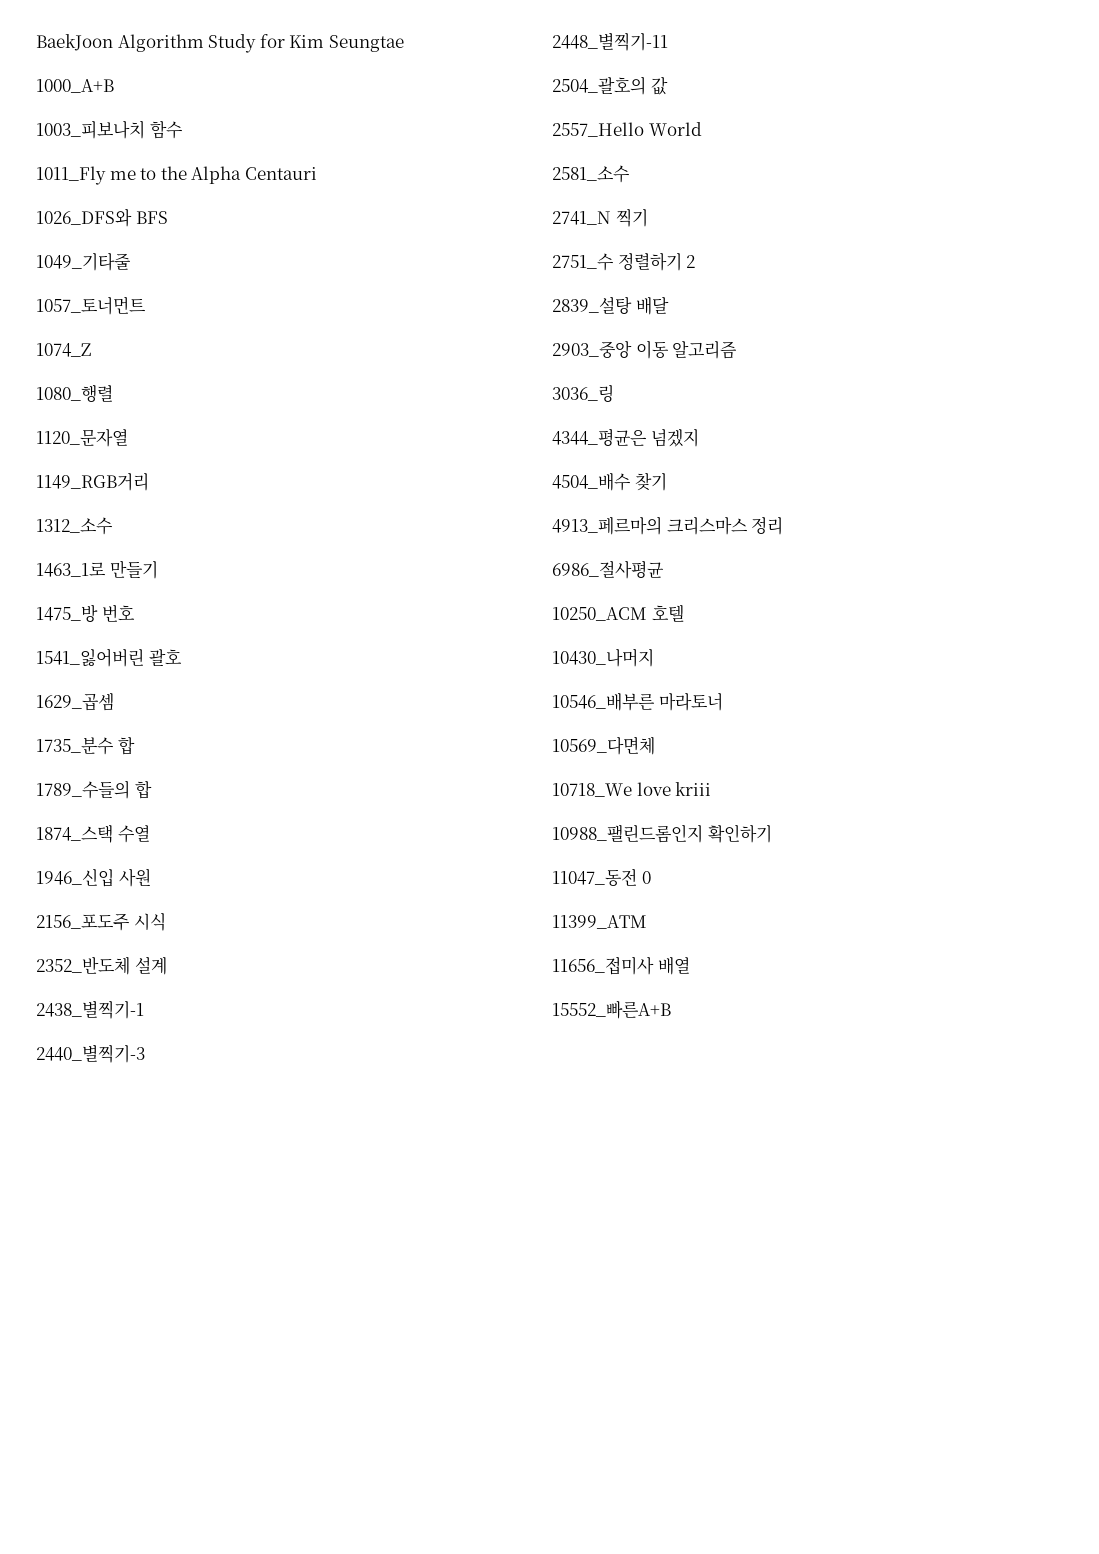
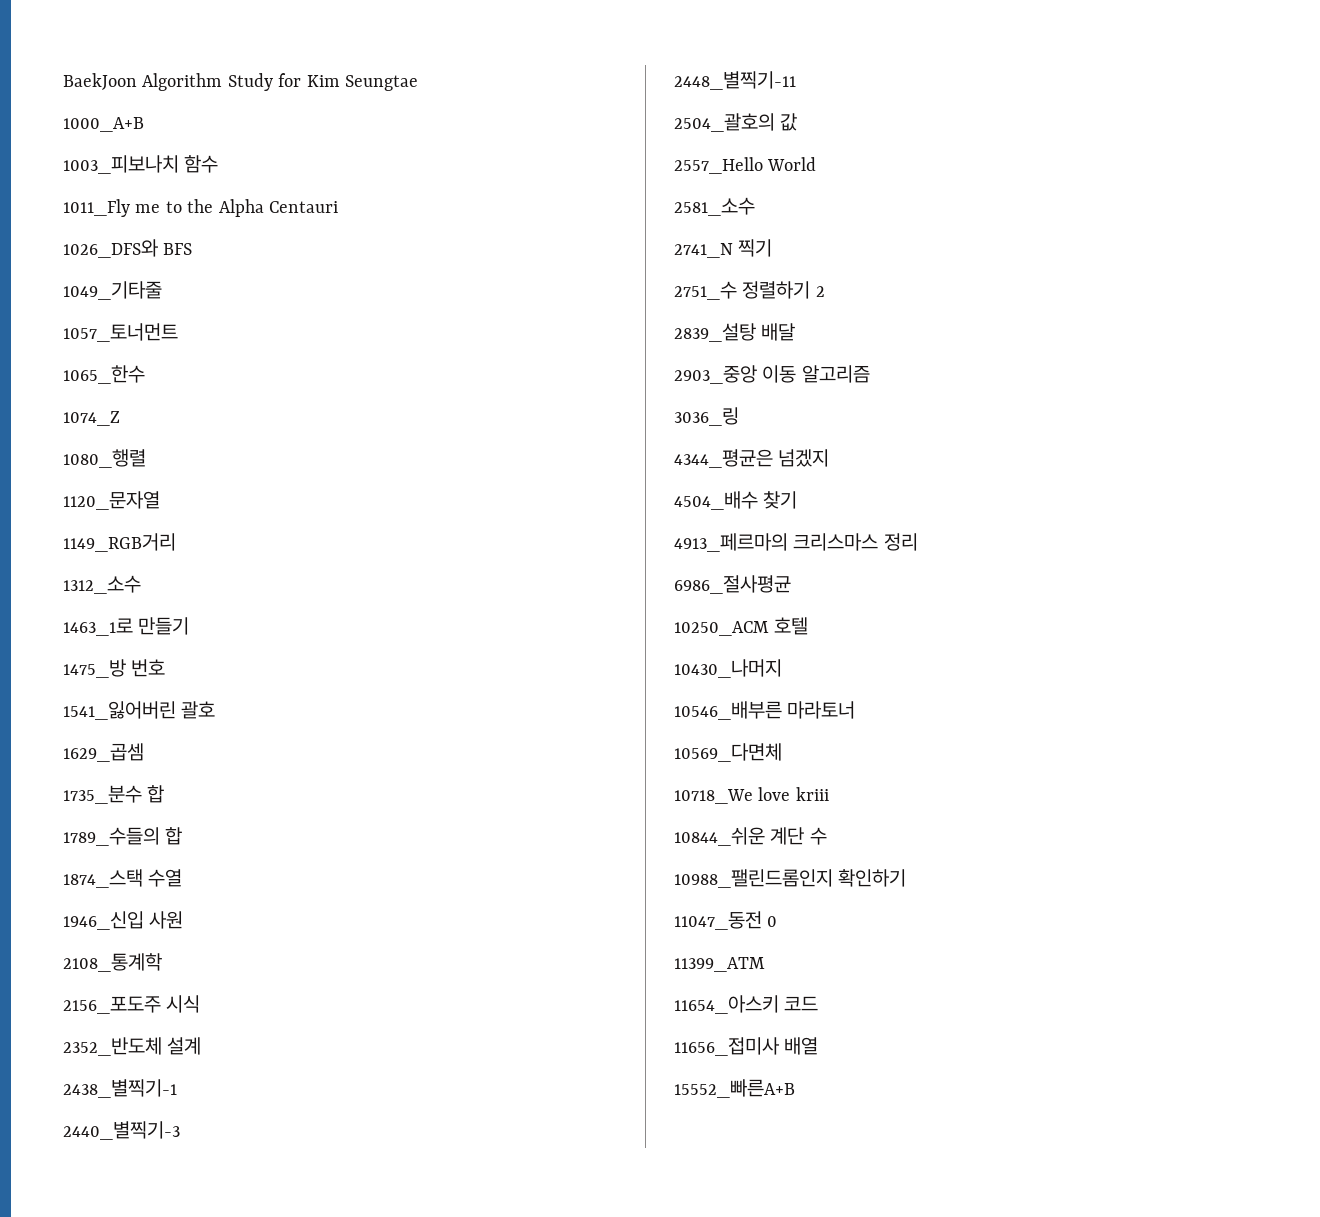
+ 1065_한수
+ 2108_통계학
+ 10844_쉬운 계단 수
+ 11654_아스키 코드

